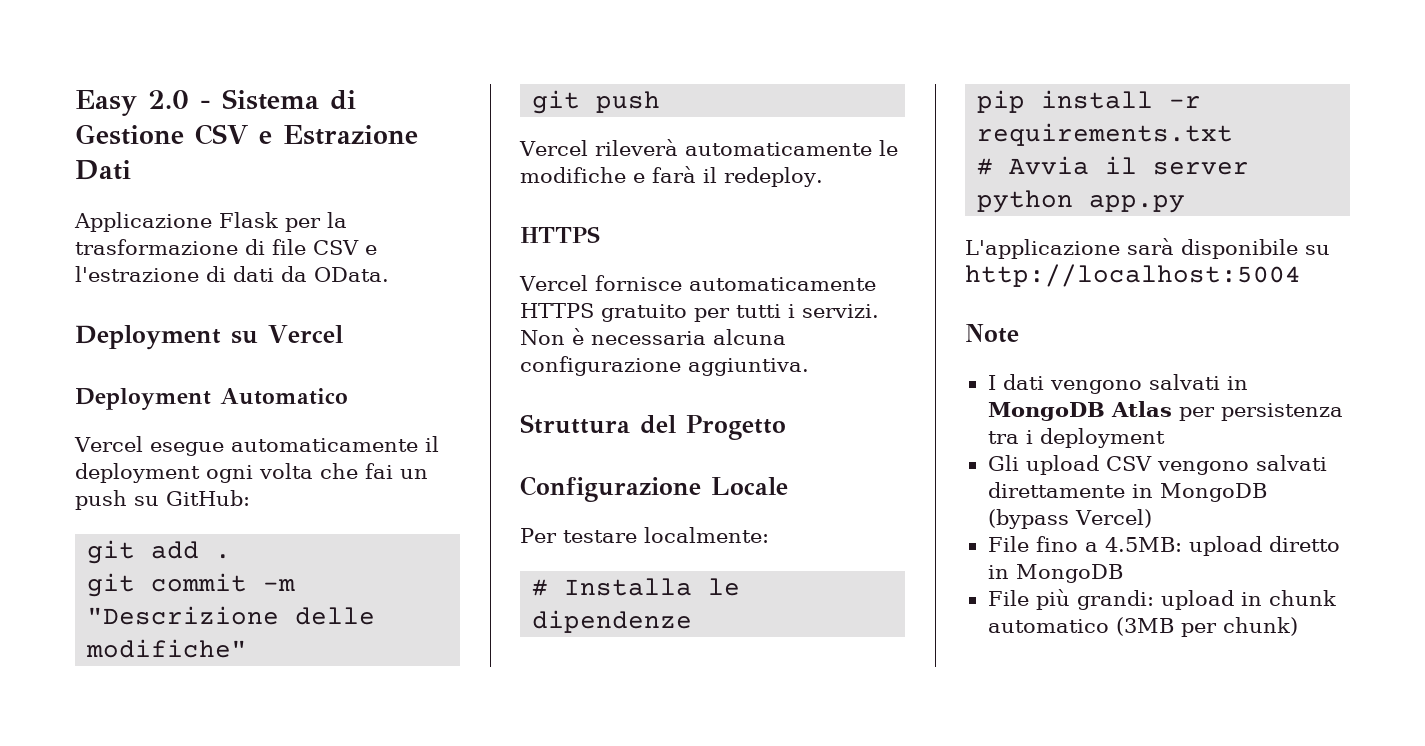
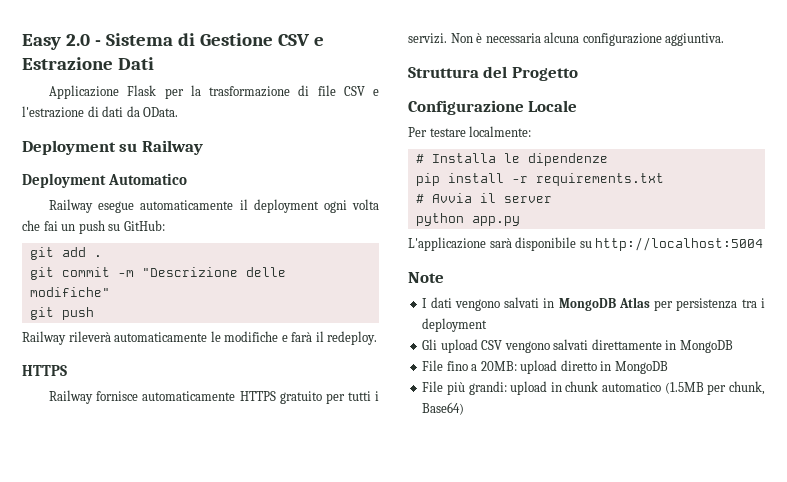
- Deployment su Vercel
+ Deployment su Railway
- Vercel esegue automaticamente il deployment ogni volta che fai un push su GitHub:
+ Railway esegue automaticamente il deployment ogni volta che fai un push su GitHub:
- Vercel rileverà automaticamente le modifiche e farà il redeploy.
+ Railway rileverà automaticamente le modifiche e farà il redeploy.
- Vercel fornisce automaticamente HTTPS gratuito per tutti i servizi.
+ Railway fornisce automaticamente HTTPS gratuito per tutti i servizi.
- Gli upload CSV vengono salvati direttamente in MongoDB (bypass Vercel)
+ Gli upload CSV vengono salvati direttamente in MongoDB
- File fino a 4.5MB: upload diretto in MongoDB
+ File fino a 20MB: upload diretto in MongoDB
- File più grandi: upload in chunk automatico (3MB per chunk)
+ File più grandi: upload in chunk automatico (1.5MB per chunk, Base64)

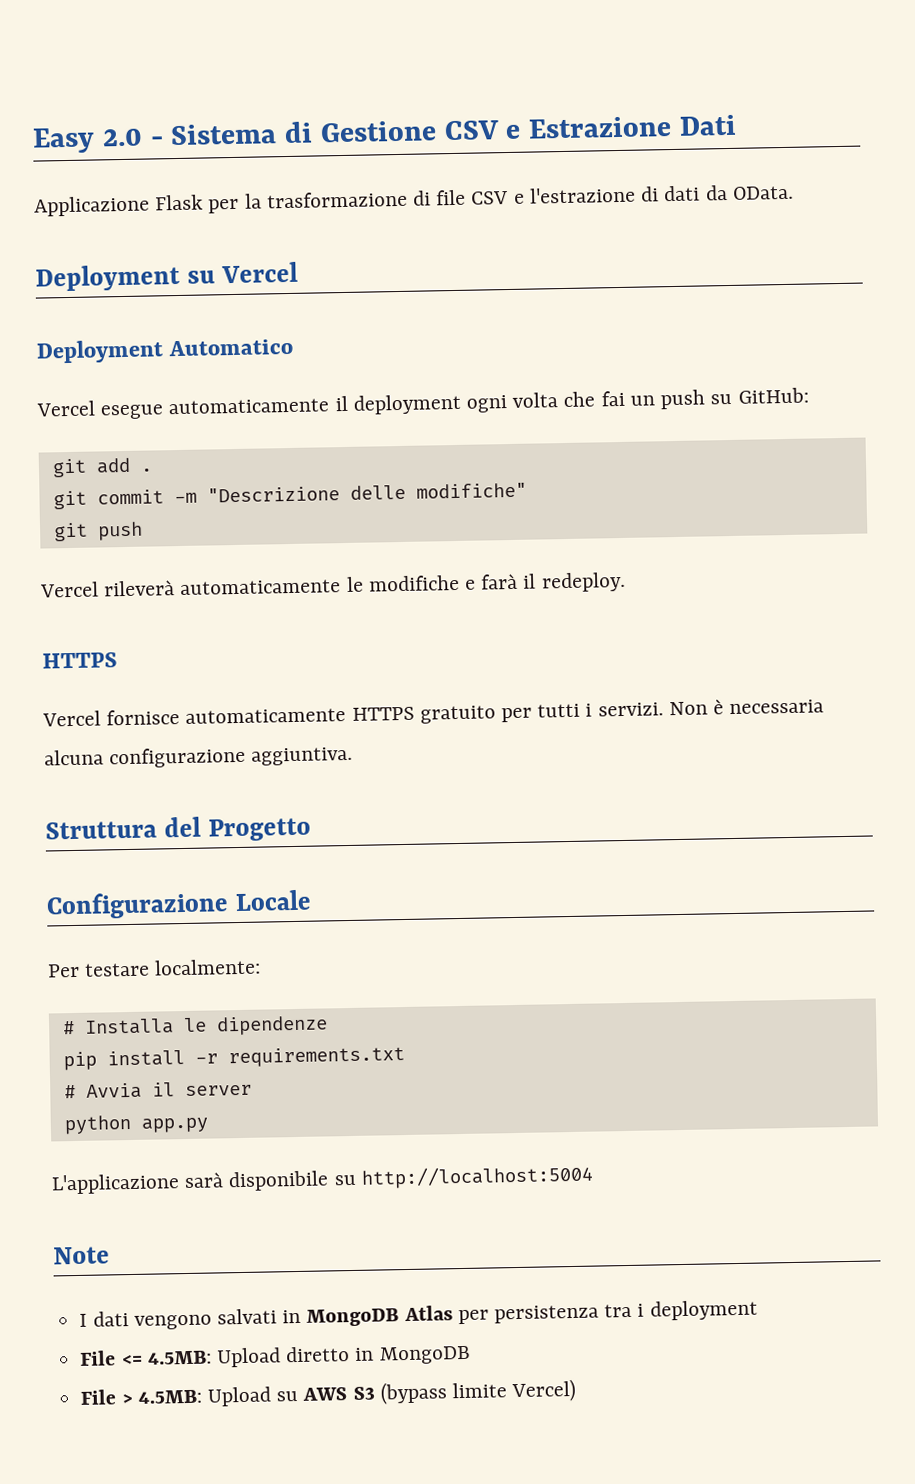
- Deployment su Railway
+ Deployment su Vercel
- Railway esegue automaticamente il deployment ogni volta che fai un push su GitHub:
+ Vercel esegue automaticamente il deployment ogni volta che fai un push su GitHub:
- Railway rileverà automaticamente le modifiche e farà il redeploy.
+ Vercel rileverà automaticamente le modifiche e farà il redeploy.
- Railway fornisce automaticamente HTTPS gratuito per tutti i servizi.
+ Vercel fornisce automaticamente HTTPS gratuito per tutti i servizi.
- Gli upload CSV vengono salvati direttamente in MongoDB
- File fino a 20MB: upload diretto in MongoDB
- File più grandi: upload in chunk automatico (1.5MB per chunk, Base64)
+ File <= 4.5MB: Upload diretto in MongoDB
+ File > 4.5MB: Upload su AWS S3 (bypass limite Vercel)

